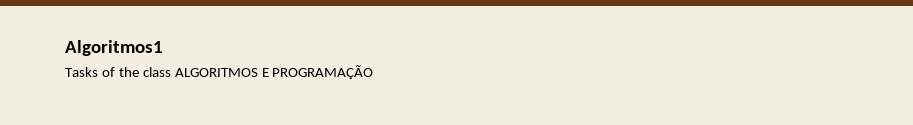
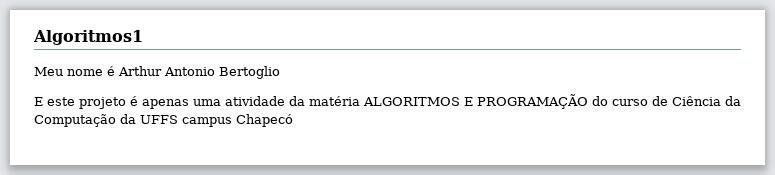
- Tasks of the class ALGORITMOS E PROGRAMAÇÃO
+ Meu nome é Arthur Antonio Bertoglio
+ E este projeto é apenas uma atividade da matéria ALGORITMOS E PROGRAMAÇÃO do curso de Ciência da Computação da UFFS campus Chapecó

